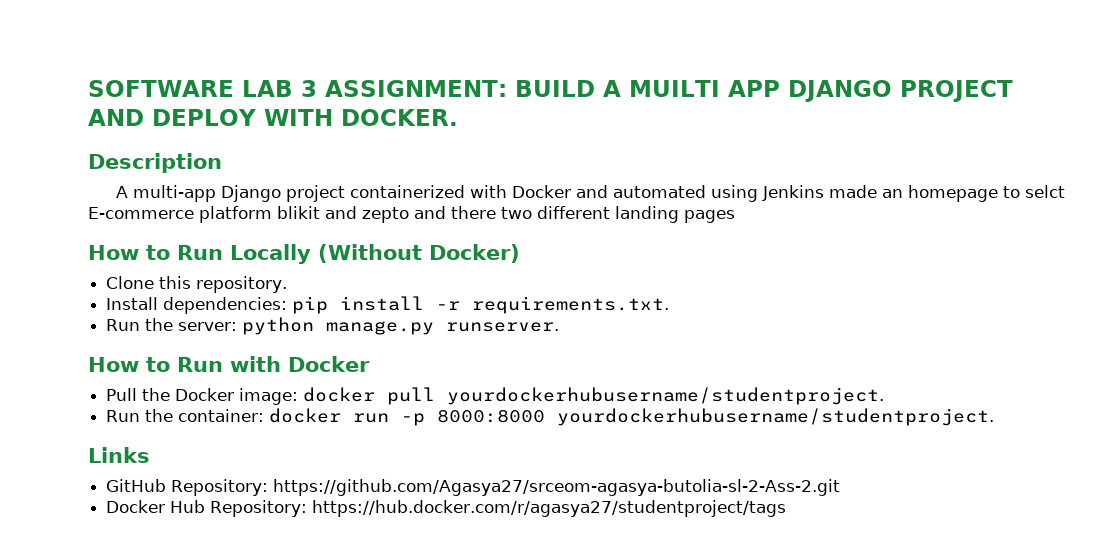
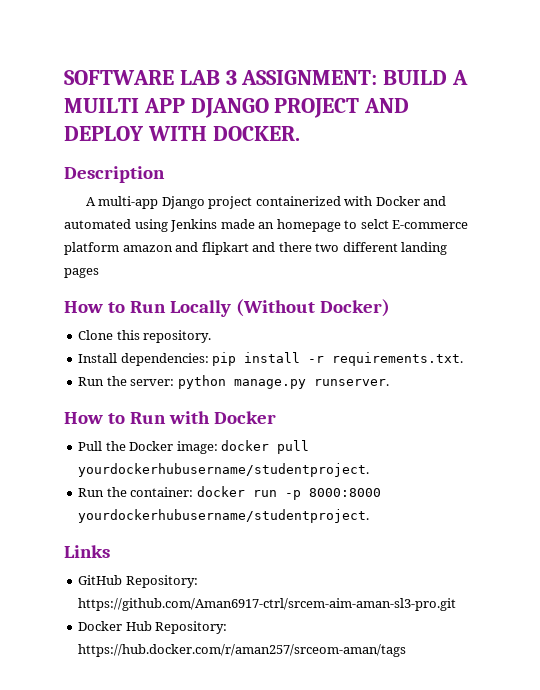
- A multi-app Django project containerized with Docker and automated using Jenkins made an homepage to selct E-commerce platform blikit and zepto and there two different landing pages
+ A multi-app Django project containerized with Docker and automated using Jenkins made an homepage to selct E-commerce platform amazon and flipkart and there two different landing pages
- GitHub Repository: https://github.com/Agasya27/srceom-agasya-butolia-sl-2-Ass-2.git
+ GitHub Repository: https://github.com/Aman6917-ctrl/srcem-aim-aman-sl3-pro.git
- Docker Hub Repository: https://hub.docker.com/r/agasya27/studentproject/tags
+ Docker Hub Repository: https://hub.docker.com/r/aman257/srceom-aman/tags

